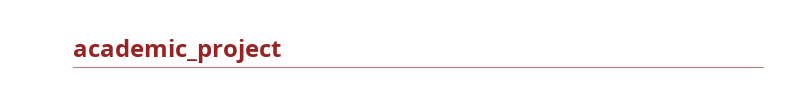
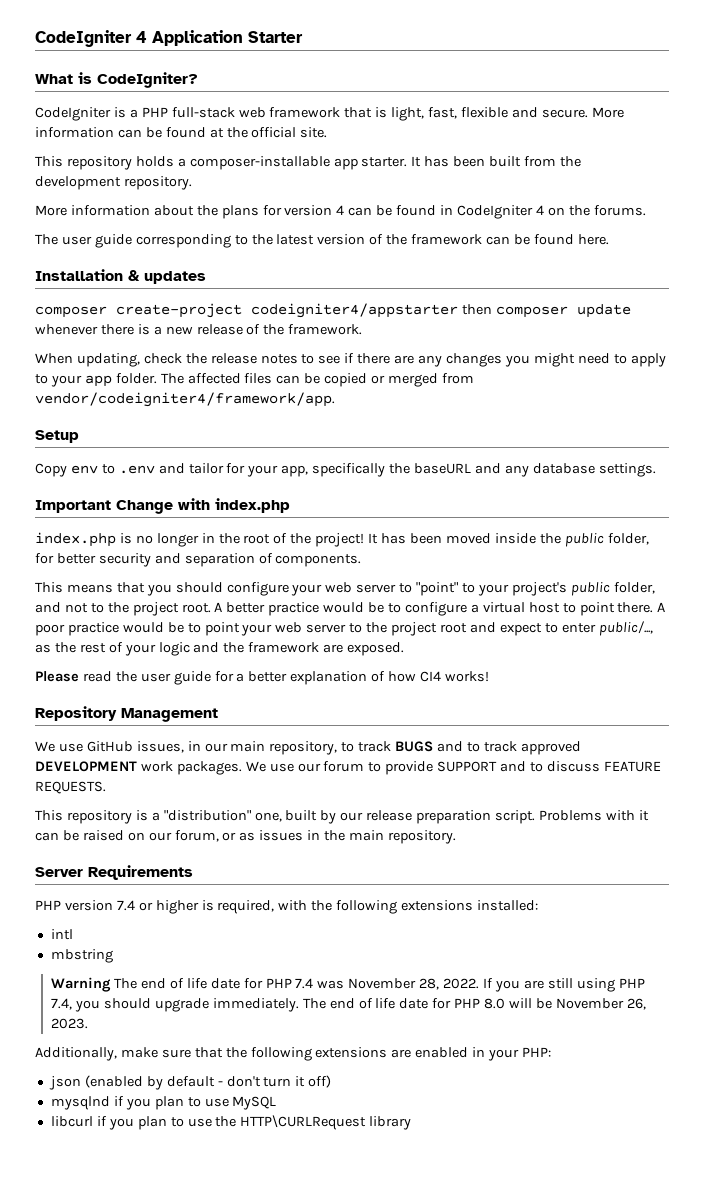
- academic_project
+ CodeIgniter 4 Application Starter
+ What is CodeIgniter?
+ CodeIgniter is a PHP full-stack web framework that is light, fast, flexible and secure. More information can be found at the official site.
+ This repository holds a composer-installable app starter. It has been built from the development repository.
+ More information about the plans for version 4 can be found in CodeIgniter 4 on the forums.
+ The user guide corresponding to the latest version of the framework can be found here.
+ Installation & updates
+ composer create-project codeigniter4/appstarter then composer update whenever there is a new release of the framework.
+ When updating, check the release notes to see if there are any changes you might need to apply to your app folder. The affected files can be copied or merged from vendor/codeigniter4/framework/app.
+ Setup
+ Copy env to .env and tailor for your app, specifically the baseURL and any database settings.
+ Important Change with index.php
+ index.php is no longer in the root of the project! It has been moved inside the public folder, for better security and separation of components.
+ This means that you should configure your web server to "point" to your project's public folder, and not to the project root. A better practice would be to configure a virtual host to point there. A poor practice would be to point your web server to the project root and expect to enter public/..., as the rest of your logic and the framework are exposed.
+ Please read the user guide for a better explanation of how CI4 works!
+ Repository Management
+ We use GitHub issues, in our main repository, to track BUGS and to track approved DEVELOPMENT work packages. We use our forum to provide SUPPORT and to discuss FEATURE REQUESTS.
+ This repository is a "distribution" one, built by our release preparation script. Problems with it can be raised on our forum, or as issues in the main repository.
+ Server Requirements
+ PHP version 7.4 or higher is required, with the following extensions installed:
+ intl
+ mbstring
+ Warning The end of life date for PHP 7.4 was November 28, 2022. If you are still using PHP 7.4, you should upgrade immediately. The end of life date for PHP 8.0 will be November 26, 2023.
+ Additionally, make sure that the following extensions are enabled in your PHP:
+ json (enabled by default - don't turn it off)
+ mysqlnd if you plan to use MySQL
+ libcurl if you plan to use the HTTP\CURLRequest library

